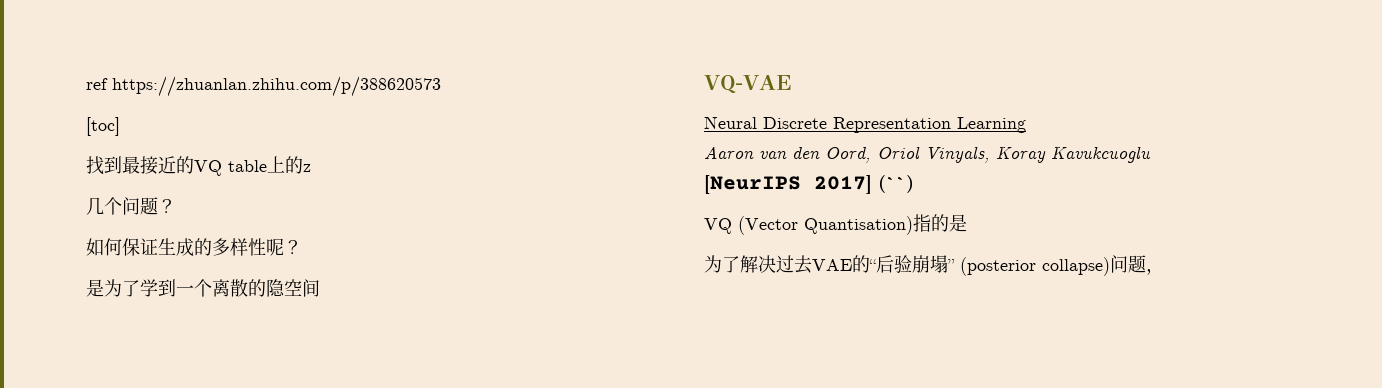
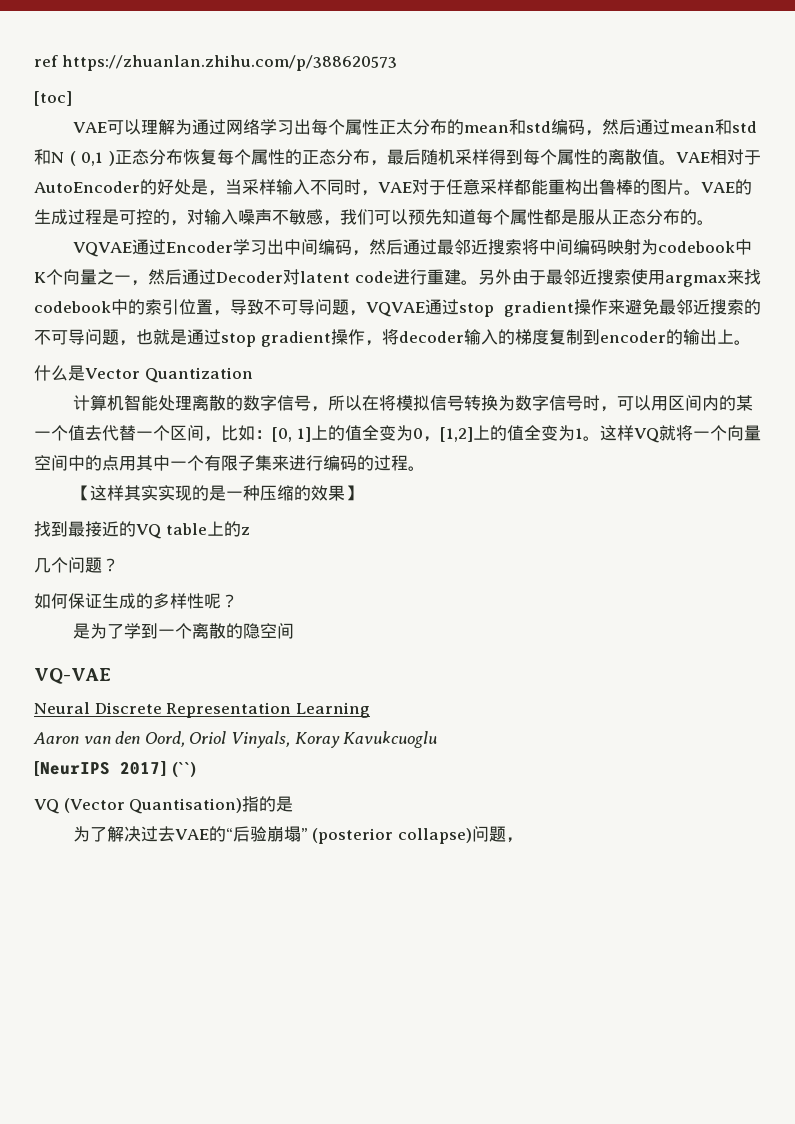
+ VAE可以理解为通过网络学习出每个属性正太分布的mean和std编码，然后通过mean和std和N ( 0,1 )正态分布恢复每个属性的正态分布，最后随机采样得到每个属性的离散值。VAE相对于AutoEncoder的好处是，当采样输入不同时，VAE对于任意采样都能重构出鲁棒的图片。VAE的生成过程是可控的，对输入噪声不敏感，我们可以预先知道每个属性都是服从正态分布的。
+ VQVAE通过Encoder学习出中间编码，然后通过最邻近搜索将中间编码映射为codebook中K个向量之一，然后通过Decoder对latent code进行重建。另外由于最邻近搜索使用argmax来找codebook中的索引位置，导致不可导问题，VQVAE通过stop gradient操作来避免最邻近搜索的不可导问题，也就是通过stop gradient操作，将decoder输入的梯度复制到encoder的输出上。
+ 什么是Vector Quantization
+ 计算机智能处理离散的数字信号，所以在将模拟信号转换为数字信号时，可以用区间内的某一个值去代替一个区间，比如：[0, 1]上的值全变为0，[1,2]上的值全变为1。这样VQ就将一个向量空间中的点用其中一个有限子集来进行编码的过程。
+ 【这样其实实现的是一种压缩的效果】

